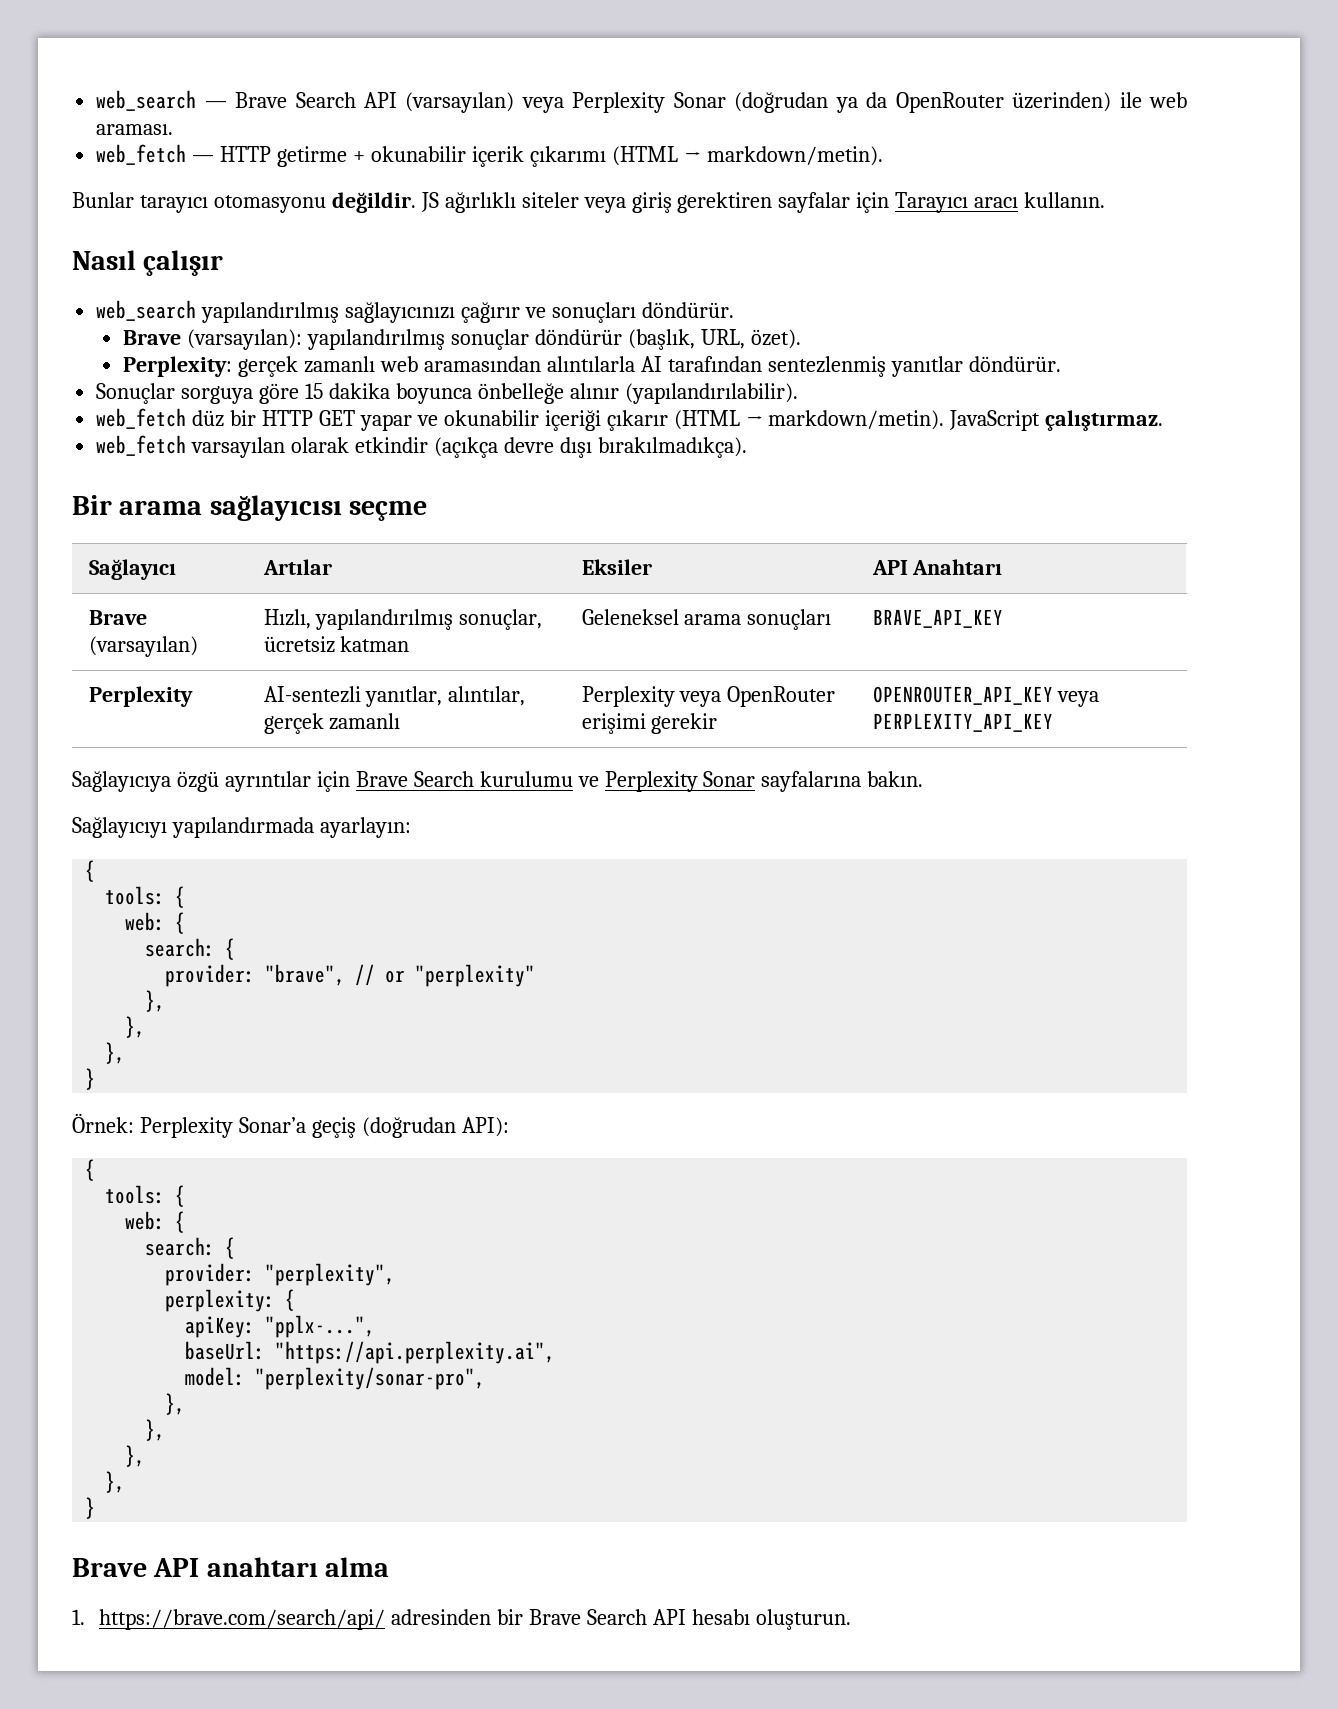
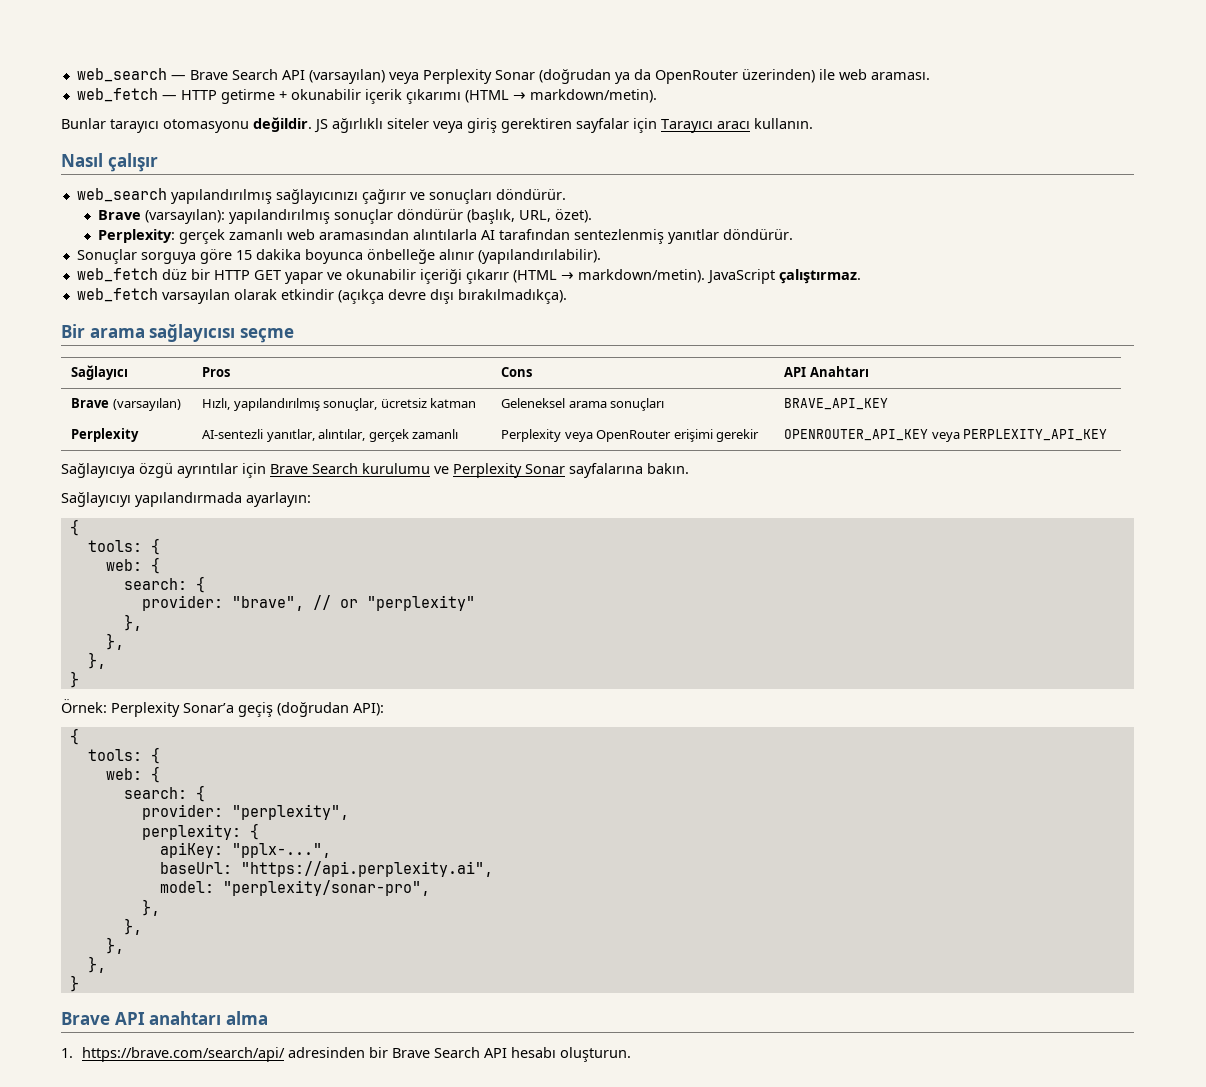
- Sağlayıcı | Artılar | Eksiler | API Anahtarı
+ Sağlayıcı | Pros | Cons | API Anahtarı

